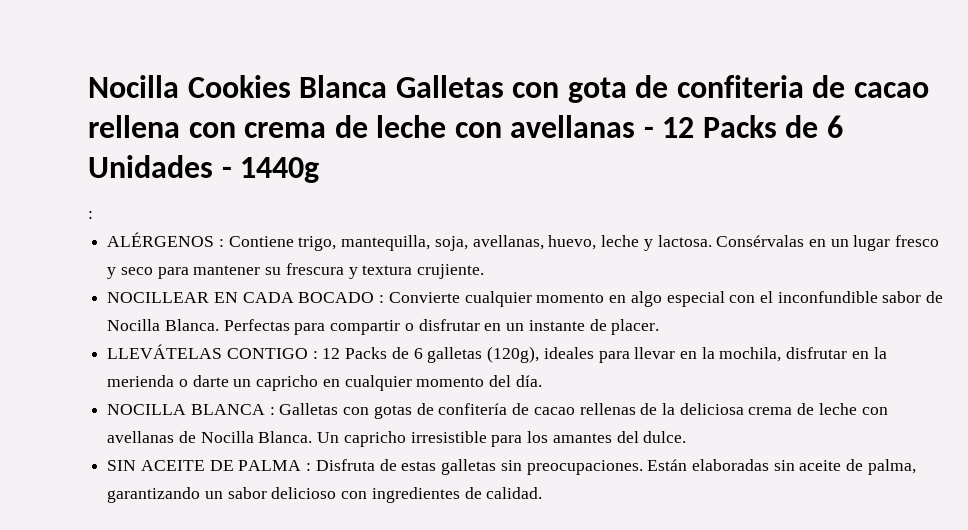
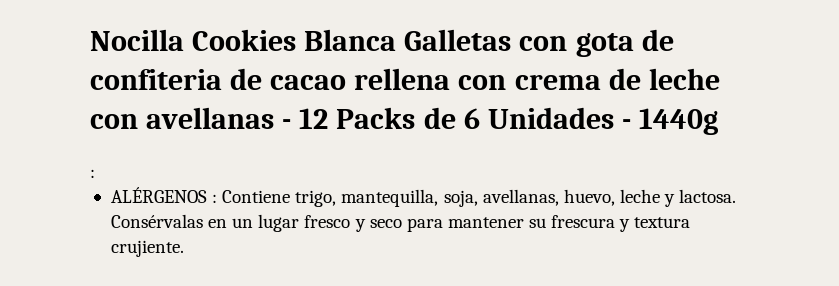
- NOCILLEAR EN CADA BOCADO : Convierte cualquier momento en algo especial con el inconfundible sabor de Nocilla Blanca. Perfectas para compartir o disfrutar en un instante de placer.
- LLEVÁTELAS CONTIGO : 12 Packs de 6 galletas (120g), ideales para llevar en la mochila, disfrutar en la merienda o darte un capricho en cualquier momento del día.
- NOCILLA BLANCA : Galletas con gotas de confitería de cacao rellenas de la deliciosa crema de leche con avellanas de Nocilla Blanca. Un capricho irresistible para los amantes del dulce.
- SIN ACEITE DE PALMA : Disfruta de estas galletas sin preocupaciones. Están elaboradas sin aceite de palma, garantizando un sabor delicioso con ingredientes de calidad.

